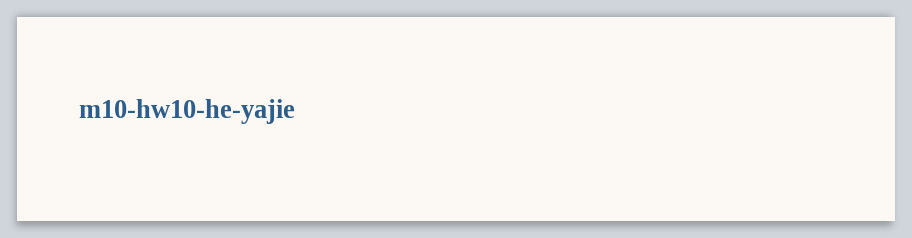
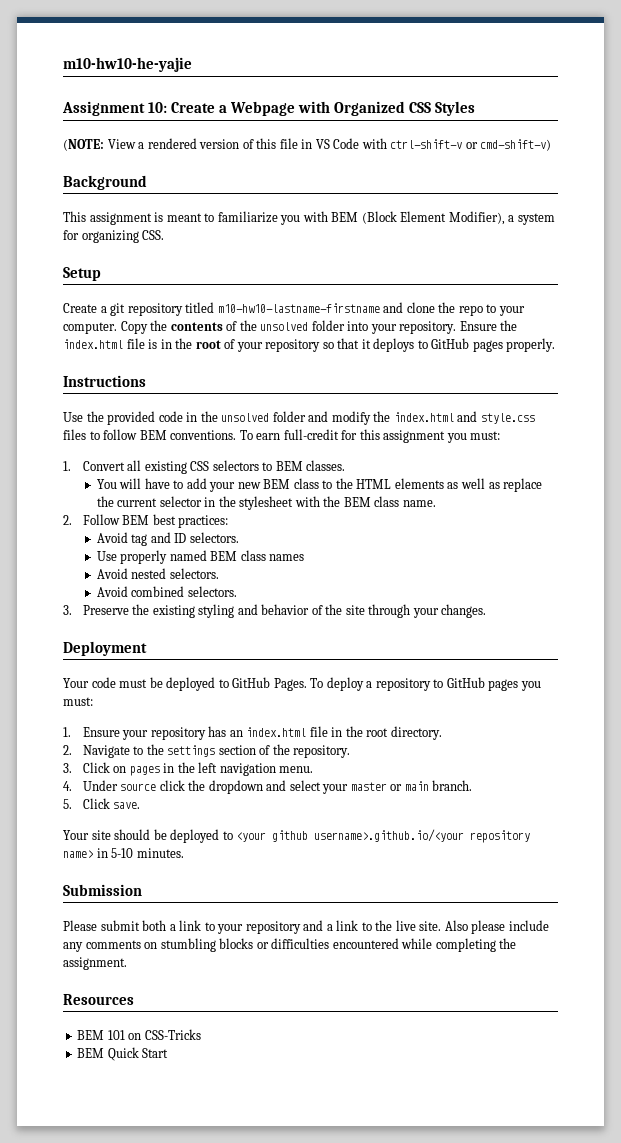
+ Assignment 10: Create a Webpage with Organized CSS Styles
+ (NOTE: View a rendered version of this file in VS Code with ctrl-shift-v or cmd-shift-v)
+ Background
+ This assignment is meant to familiarize you with BEM (Block Element Modifier), a system for organizing CSS.
+ Setup
+ Create a git repository titled m10-hw10-lastname-firstname and clone the repo to your computer. Copy the contents of the unsolved folder into your repository. Ensure the index.html file is in the root of your repository so that it deploys to GitHub pages properly.
+ Instructions
+ Use the provided code in the unsolved folder and modify the index.html and style.css files to follow BEM conventions. To earn full-credit for this assignment you must:
+ 1. Convert all existing CSS selectors to BEM classes.
+ You will have to add your new BEM class to the HTML elements as well as replace the current selector in the stylesheet with the BEM class name.
+ 2. Follow BEM best practices:
+ Avoid tag and ID selectors.
+ Use properly named BEM class names
+ Avoid nested selectors.
+ Avoid combined selectors.
+ 3. Preserve the existing styling and behavior of the site through your changes.
+ Deployment
+ Your code must be deployed to GitHub Pages. To deploy a repository to GitHub pages you must:
+ 1. Ensure your repository has an index.html file in the root directory.
+ 2. Navigate to the settings section of the repository.
+ 3. Click on pages in the left navigation menu.
+ 4. Under source click the dropdown and select your master or main branch.
+ 5. Click save.
+ Your site should be deployed to <your github username>.github.io/<your repository name> in 5-10 minutes.
+ Submission
+ Please submit both a link to your repository and a link to the live site. Also please include any comments on stumbling blocks or difficulties encountered while completing the assignment.
+ Resources
+ BEM 101 on CSS-Tricks
+ BEM Quick Start

